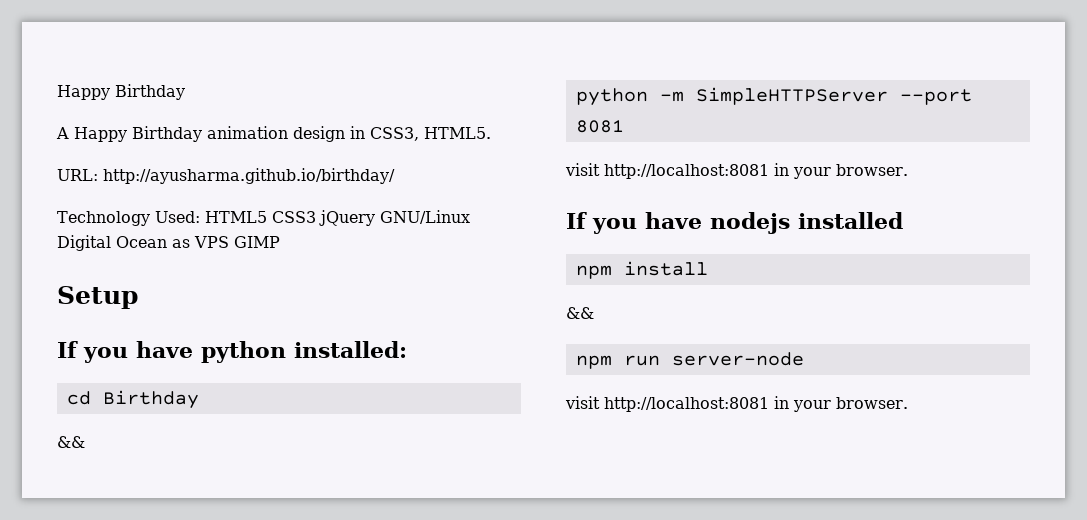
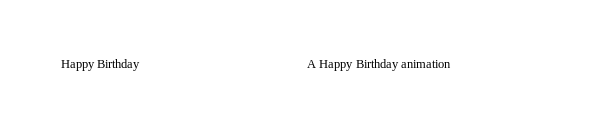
- A Happy Birthday animation design in CSS3, HTML5.
- URL: http://ayusharma.github.io/birthday/
- Technology Used: HTML5 CSS3 jQuery GNU/Linux Digital Ocean as VPS GIMP
- Setup
- If you have python installed:
- cd Birthday
- &&
- python -m SimpleHTTPServer --port 8081
- visit http://localhost:8081 in your browser.
- If you have nodejs installed
- npm install
- &&
- npm run server-node
- visit http://localhost:8081 in your browser.
+ A Happy Birthday animation

